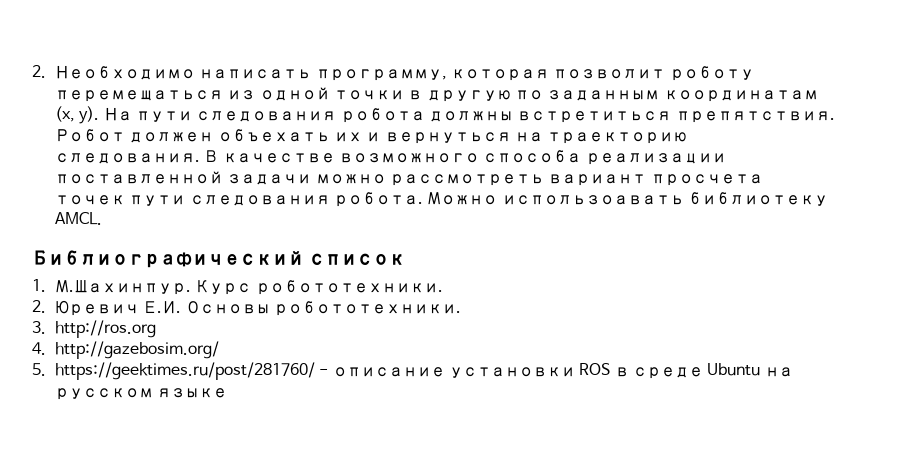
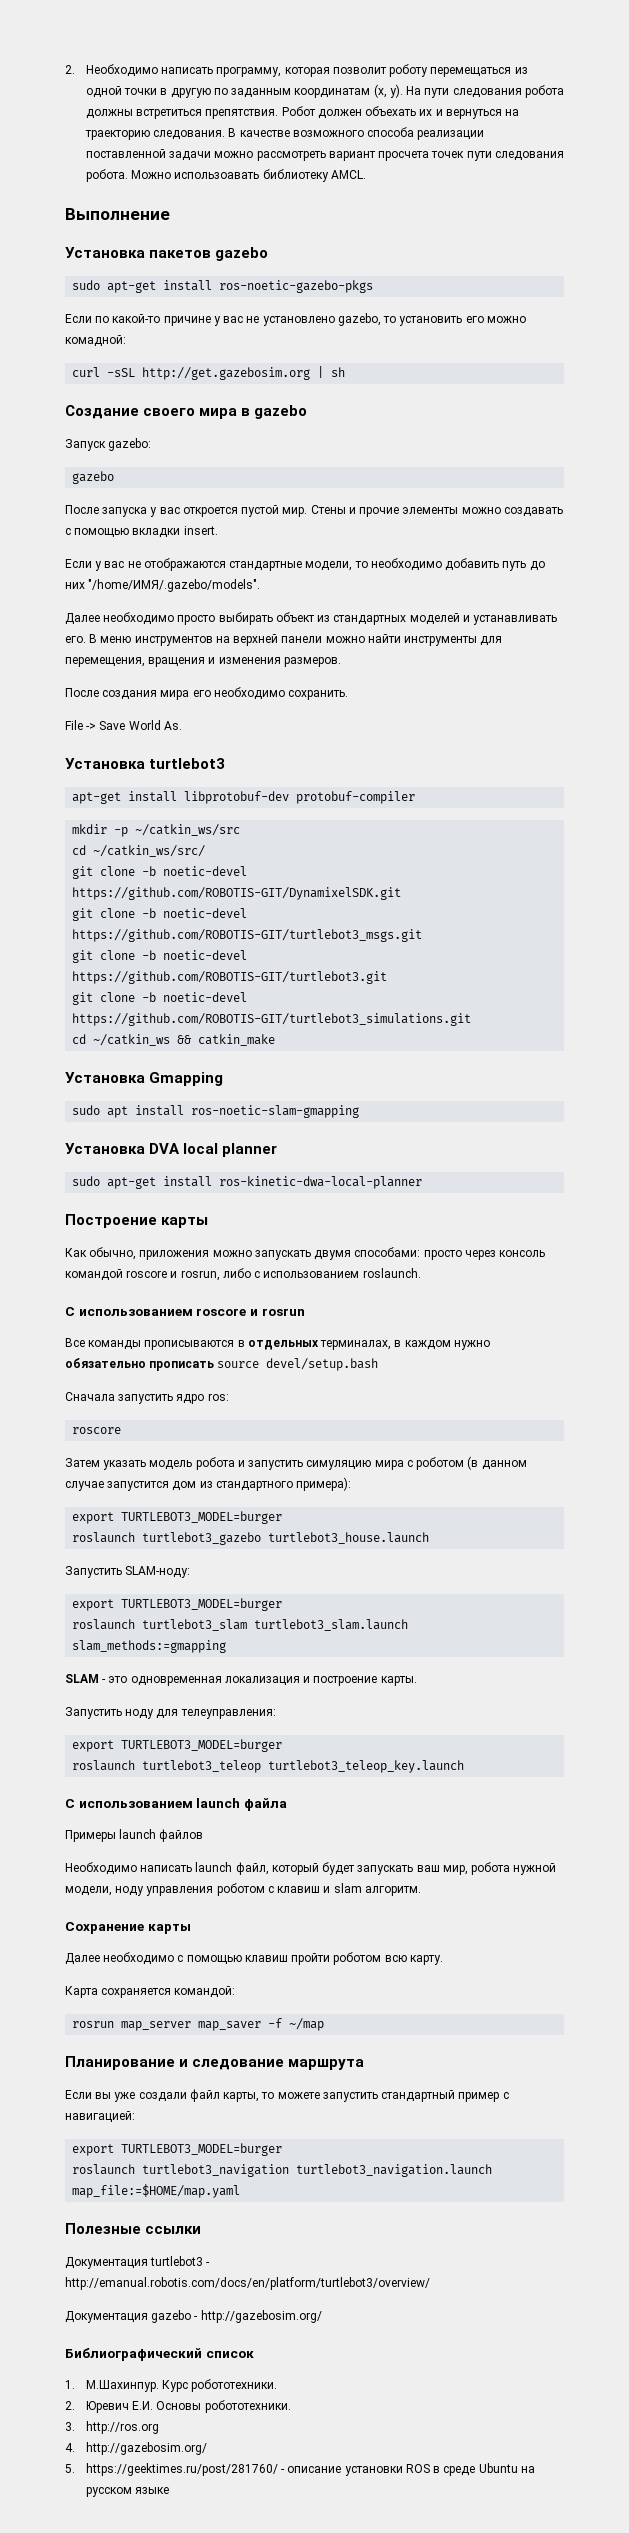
+ Выполнение
+ Установка пакетов gazebo
+ sudo apt-get install ros-noetic-gazebo-pkgs
+ Если по какой-то причине у вас не установлено gazebo, то установить его можно комадной:
+ curl -sSL http://get.gazebosim.org | sh
+ Создание своего мира в gazebo
+ Запуск gazebo:
+ gazebo
+ После запуска у вас откроется пустой мир. Стены и прочие элементы можно создавать с помощью вкладки insert.
+ Если у вас не отображаются стандартные модели, то необходимо добавить путь до них "/home/ИМЯ/.gazebo/models".
+ Далее необходимо просто выбирать объект из стандартных моделей и устанавливать его. В меню инструментов на верхней панели можно найти инструменты для перемещения, вращения и изменения размеров.
+ После создания мира его необходимо сохранить.
+ File -> Save World As.
+ Установка turtlebot3
+ apt-get install libprotobuf-dev protobuf-compiler
+ mkdir -p ~/catkin_ws/src
+ cd ~/catkin_ws/src/
+ git clone -b noetic-devel https://github.com/ROBOTIS-GIT/DynamixelSDK.git
+ git clone -b noetic-devel https://github.com/ROBOTIS-GIT/turtlebot3_msgs.git
+ git clone -b noetic-devel https://github.com/ROBOTIS-GIT/turtlebot3.git
+ git clone -b noetic-devel https://github.com/ROBOTIS-GIT/turtlebot3_simulations.git
+ cd ~/catkin_ws && catkin_make
+ Установка Gmapping
+ sudo apt install ros-noetic-slam-gmapping
+ Установка DVA local planner
+ sudo apt-get install ros-kinetic-dwa-local-planner
+ Построение карты
+ Как обычно, приложения можно запускать двумя способами: просто через консоль командой roscore и rosrun, либо с использованием roslaunch.
+ С использованием roscore и rosrun
+ Все команды прописываются в отдельных терминалах, в каждом нужно обязательно прописать source devel/setup.bash
+ Сначала запустить ядро ros:
+ roscore
+ Затем указать модель робота и запустить симуляцию мира с роботом (в данном случае запустится дом из стандартного примера):
+ export TURTLEBOT3_MODEL=burger
+ roslaunch turtlebot3_gazebo turtlebot3_house.launch
+ Запустить SLAM-ноду:
+ export TURTLEBOT3_MODEL=burger
+ roslaunch turtlebot3_slam turtlebot3_slam.launch slam_methods:=gmapping
+ SLAM - это одновременная локализация и построение карты.
+ Запустить ноду для телеуправления:
+ export TURTLEBOT3_MODEL=burger
+ roslaunch turtlebot3_teleop turtlebot3_teleop_key.launch
+ С использованием launch файла
+ Примеры launch файлов
+ Необходимо написать launch файл, который будет запускать ваш мир, робота нужной модели, ноду управления роботом с клавиш и slam алгоритм.
+ Сохранение карты
+ Далее необходимо с помощью клавиш пройти роботом всю карту.
+ Карта сохраняется командой:
+ rosrun map_server map_saver -f ~/map
+ Планирование и следование маршрута
+ Если вы уже создали файл карты, то можете запустить стандартный пример с навигацией:
+ export TURTLEBOT3_MODEL=burger
+ roslaunch turtlebot3_navigation turtlebot3_navigation.launch map_file:=$HOME/map.yaml
+ Полезные ссылки
+ Документация turtlebot3 - http://emanual.robotis.com/docs/en/platform/turtlebot3/overview/
+ Документация gazebo - http://gazebosim.org/

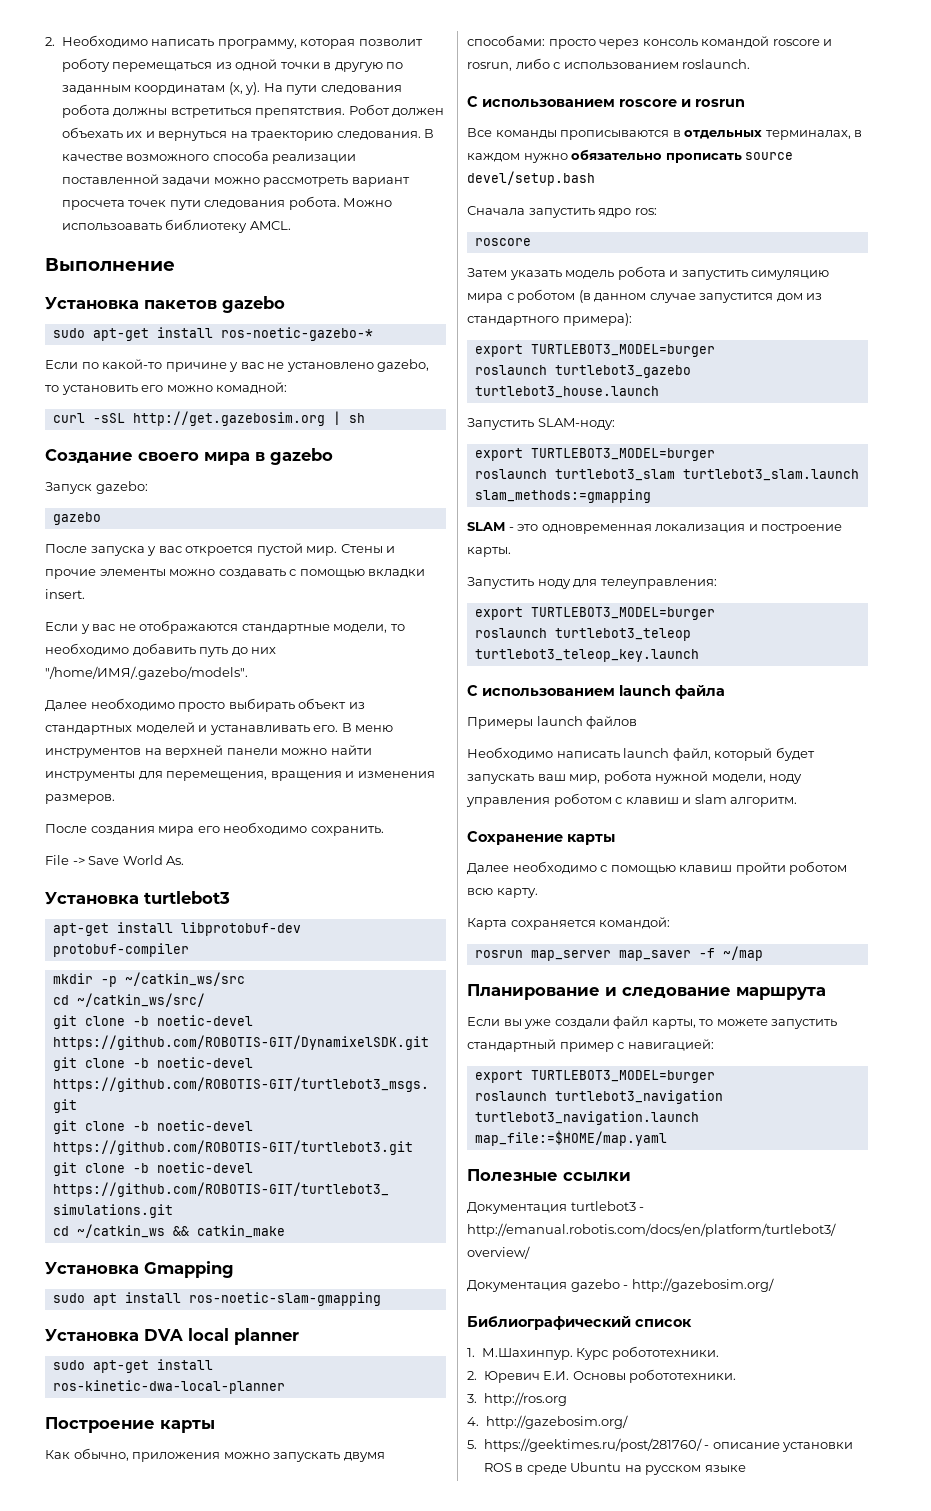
- sudo apt-get install ros-noetic-gazebo-pkgs
+ sudo apt-get install ros-noetic-gazebo-*

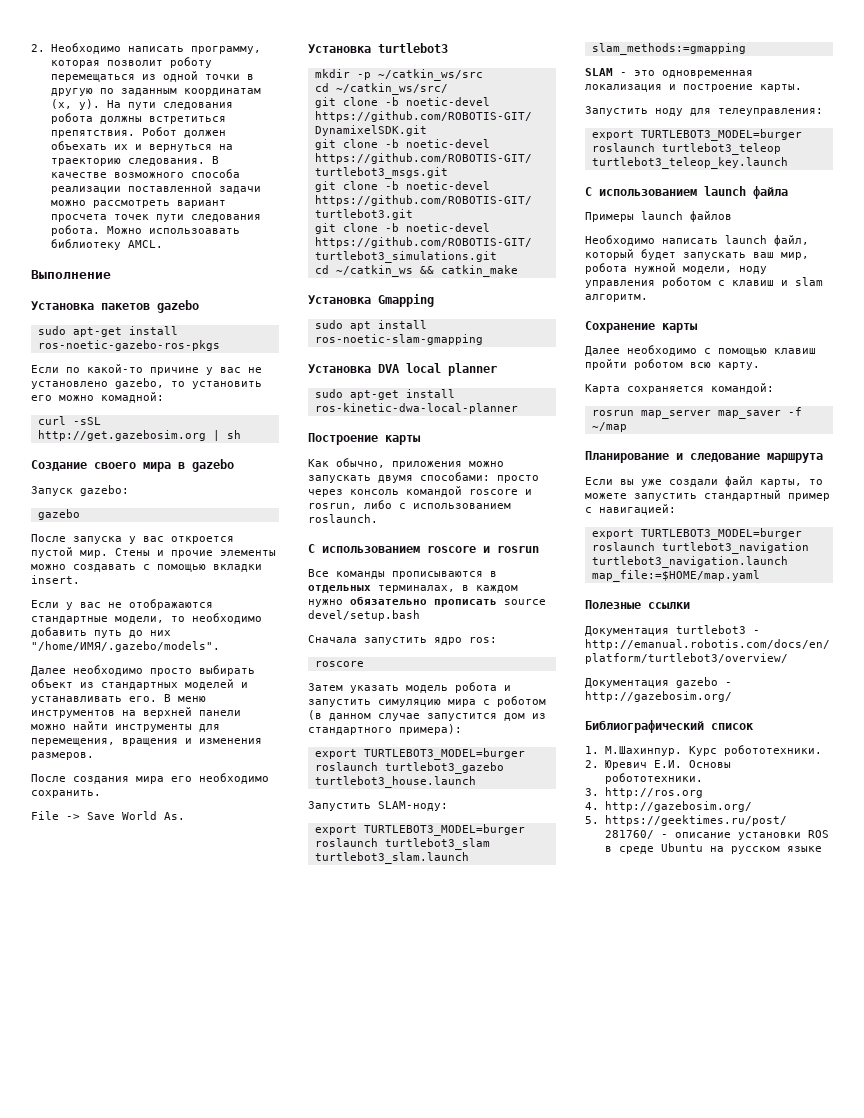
- sudo apt-get install ros-noetic-gazebo-*
+ sudo apt-get install ros-noetic-gazebo-ros-pkgs
- apt-get install libprotobuf-dev protobuf-compiler

